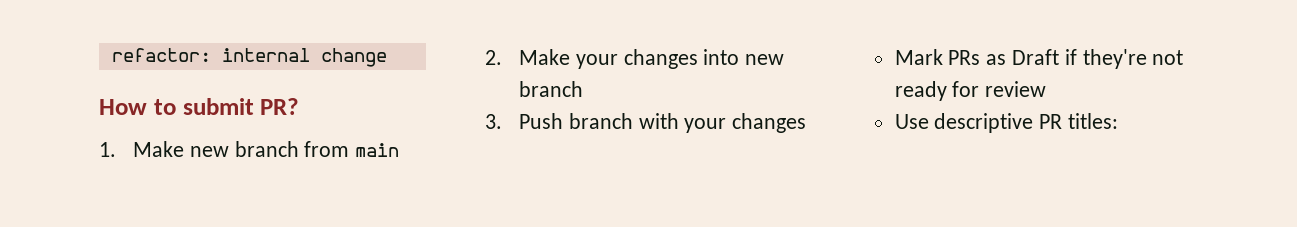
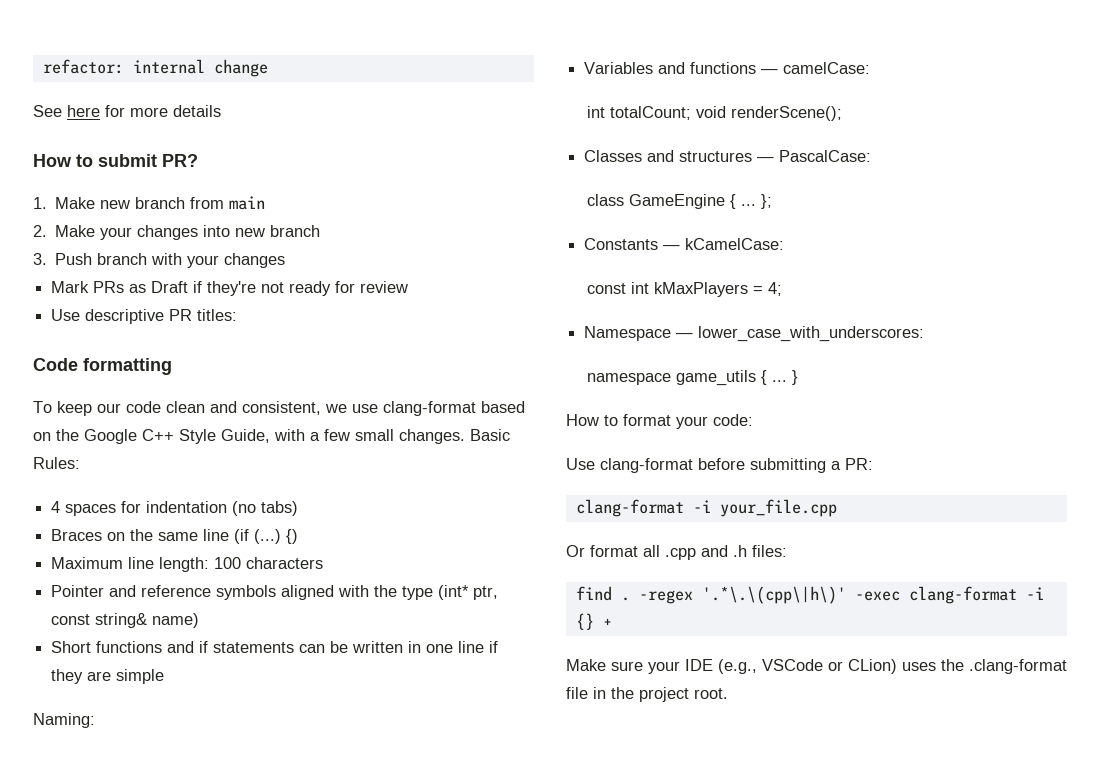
+ See here for more details
+ Code formatting
+ To keep our code clean and consistent, we use clang-format based on the Google C++ Style Guide, with a few small changes. Basic Rules:
+ 4 spaces for indentation (no tabs)
+ Braces on the same line (if (...) {)
+ Maximum line length: 100 characters
+ Pointer and reference symbols aligned with the type (int* ptr, const string& name)
+ Short functions and if statements can be written in one line if they are simple
+ Naming:
+ Variables and functions — camelCase:
+ int totalCount; void renderScene();
+ Classes and structures — PascalCase:
+ class GameEngine { ... };
+ Constants — kCamelCase:
+ const int kMaxPlayers = 4;
+ Namespace — lower_case_with_underscores:
+ namespace game_utils { ... }
+ How to format your code:
+ Use clang-format before submitting a PR:
+ clang-format -i your_file.cpp
+ Or format all .cpp and .h files:
+ find . -regex '.*\.\(cpp\|h\)' -exec clang-format -i {} +
+ Make sure your IDE (e.g., VSCode or CLion) uses the .clang-format file in the project root.

